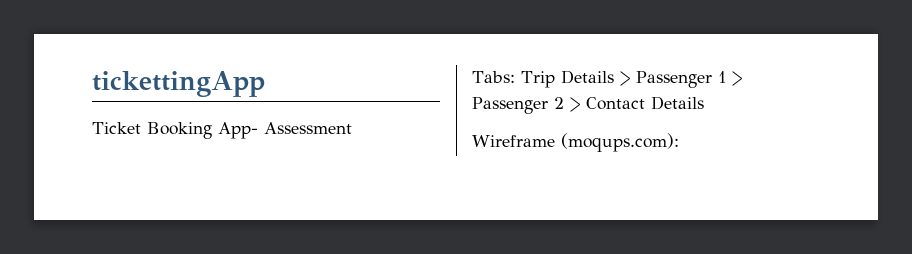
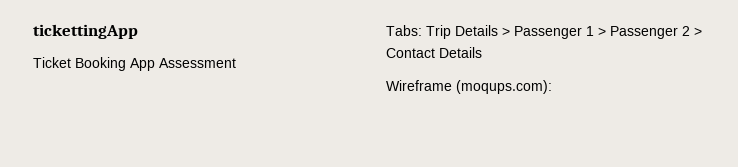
- Ticket Booking App- Assessment
+ Ticket Booking App Assessment

